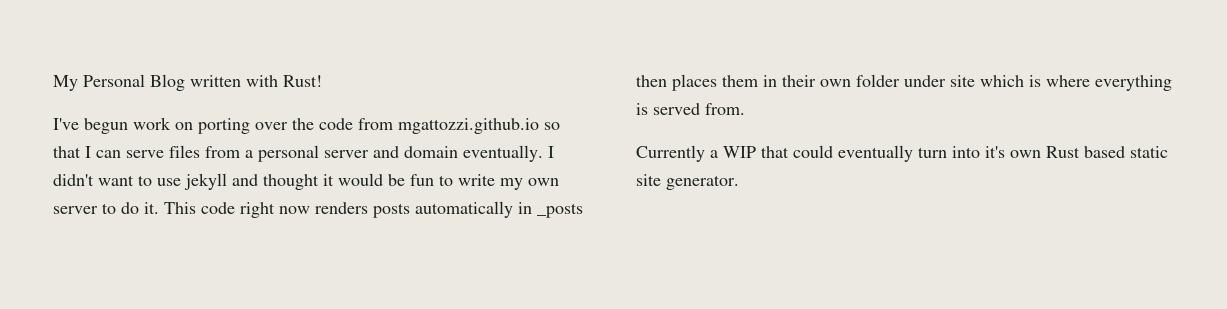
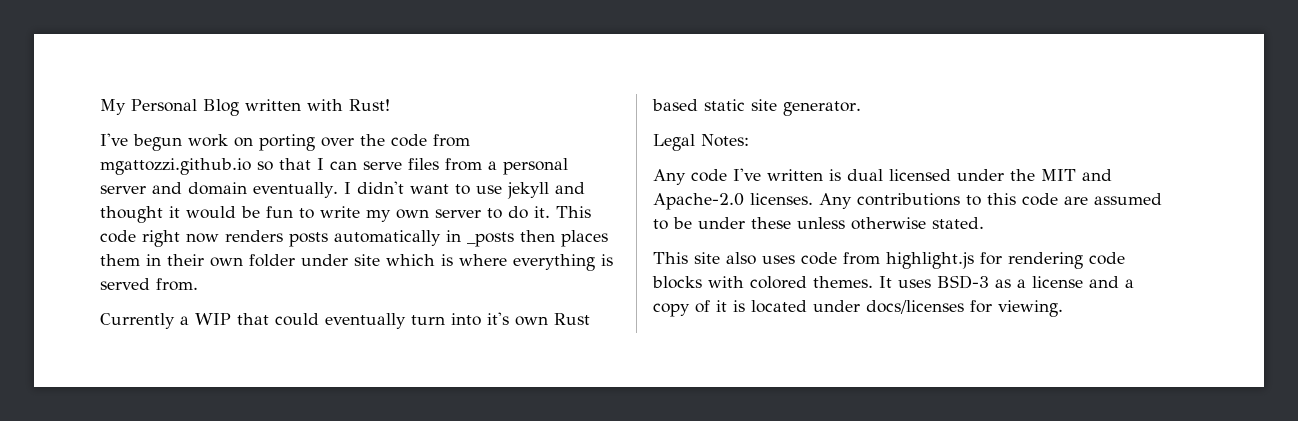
+ Legal Notes:
+ Any code I've written is dual licensed under the MIT and Apache-2.0 licenses. Any contributions to this code are assumed to be under these unless otherwise stated.
+ This site also uses code from highlight.js for rendering code blocks with colored themes. It uses BSD-3 as a license and a copy of it is located under docs/licenses for viewing.

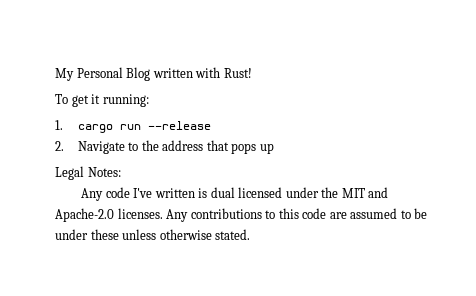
- I've begun work on porting over the code from mgattozzi.github.io so that I can serve files from a personal server and domain eventually. I didn't want to use jekyll and thought it would be fun to write my own server to do it. This code right now renders posts automatically in _posts then places them in their own folder under site which is where everything is served from.
- Currently a WIP that could eventually turn into it's own Rust based static site generator.
+ To get it running:
+ 1. cargo run --release
+ 2. Navigate to the address that pops up
- This site also uses code from highlight.js for rendering code blocks with colored themes. It uses BSD-3 as a license and a copy of it is located under docs/licenses for viewing.

